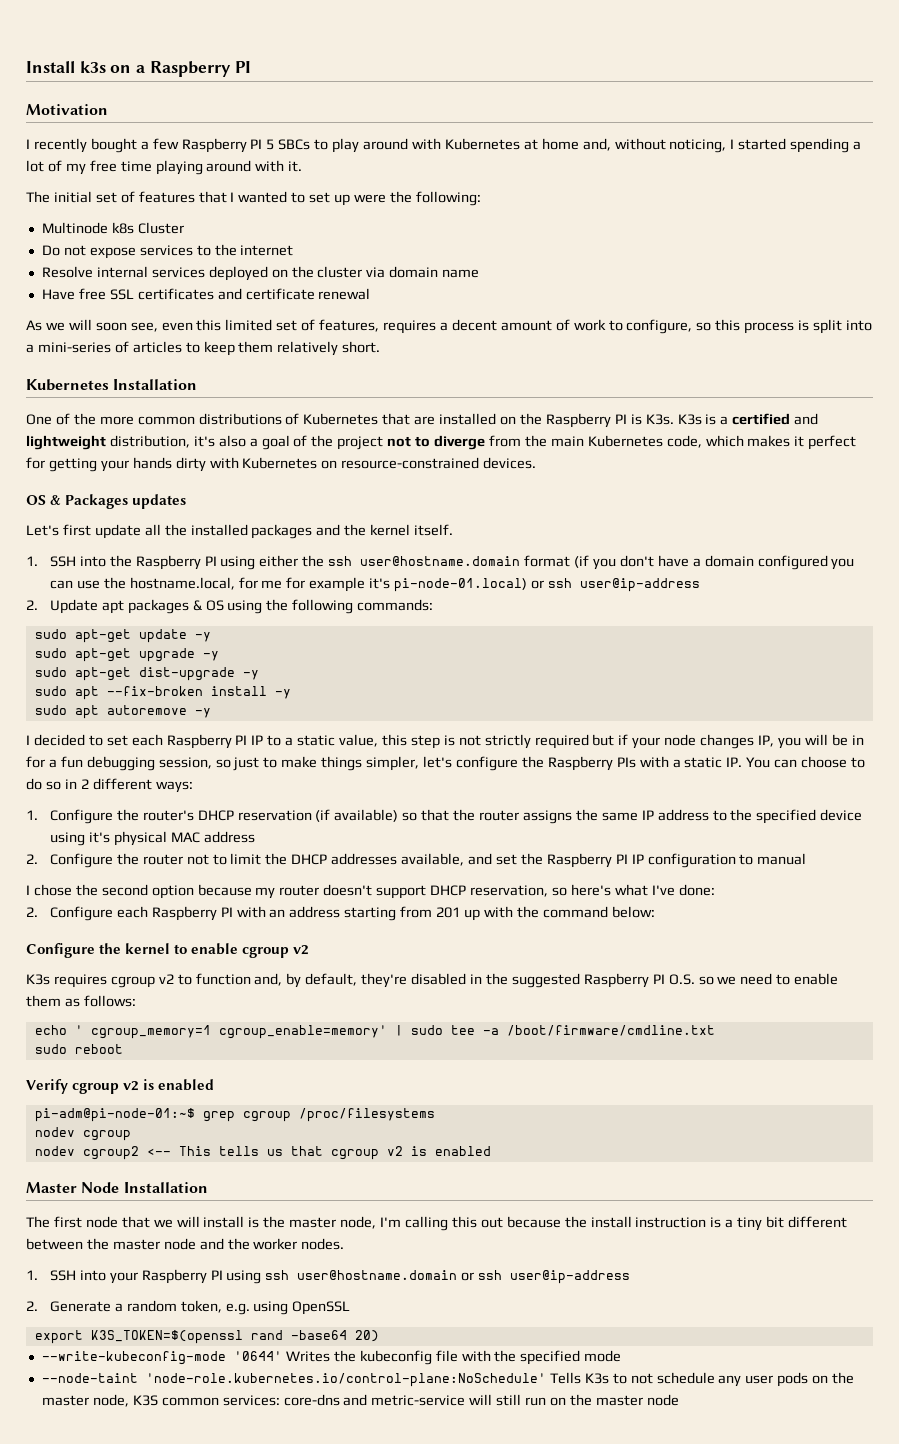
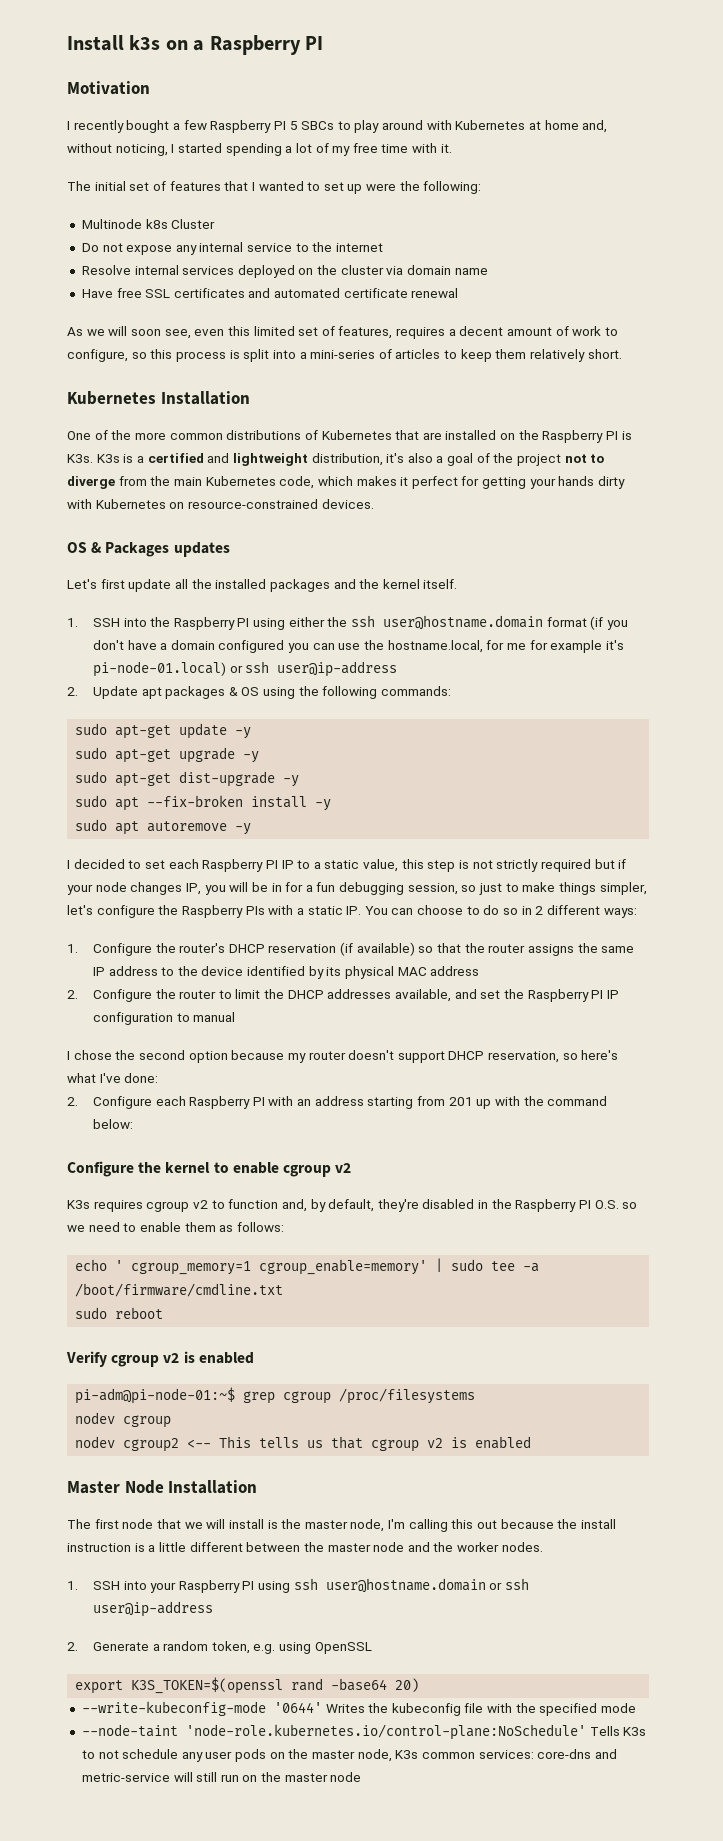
- I recently bought a few Raspberry PI 5 SBCs to play around with Kubernetes at home and, without noticing, I started spending a lot of my free time playing around with it.
+ I recently bought a few Raspberry PI 5 SBCs to play around with Kubernetes at home and, without noticing, I started spending a lot of my free time with it.
- Do not expose services to the internet
+ Do not expose any internal service to the internet
- Have free SSL certificates and certificate renewal
+ Have free SSL certificates and automated certificate renewal
- 1. Configure the router's DHCP reservation (if available) so that the router assigns the same IP address to the specified device using it's physical MAC address
+ 1. Configure the router's DHCP reservation (if available) so that the router assigns the same IP address to the device identified by its physical MAC address
- 2. Configure the router not to limit the DHCP addresses available, and set the Raspberry PI IP configuration to manual
+ 2. Configure the router to limit the DHCP addresses available, and set the Raspberry PI IP configuration to manual
- K3s requires cgroup v2 to function and, by default, they're disabled in the suggested Raspberry PI O.S. so we need to enable them as follows:
+ K3s requires cgroup v2 to function and, by default, they're disabled in the Raspberry PI O.S. so we need to enable them as follows:
- The first node that we will install is the master node, I'm calling this out because the install instruction is a tiny bit different between the master node and the worker nodes.
+ The first node that we will install is the master node, I'm calling this out because the install instruction is a little different between the master node and the worker nodes.
- --node-taint 'node-role.kubernetes.io/control-plane:NoSchedule' Tells K3s to not schedule any user pods on the master node, K3S common services: core-dns and metric-service will still run on the master node
+ --node-taint 'node-role.kubernetes.io/control-plane:NoSchedule' Tells K3s to not schedule any user pods on the master node, K3s common services: core-dns and metric-service will still run on the master node

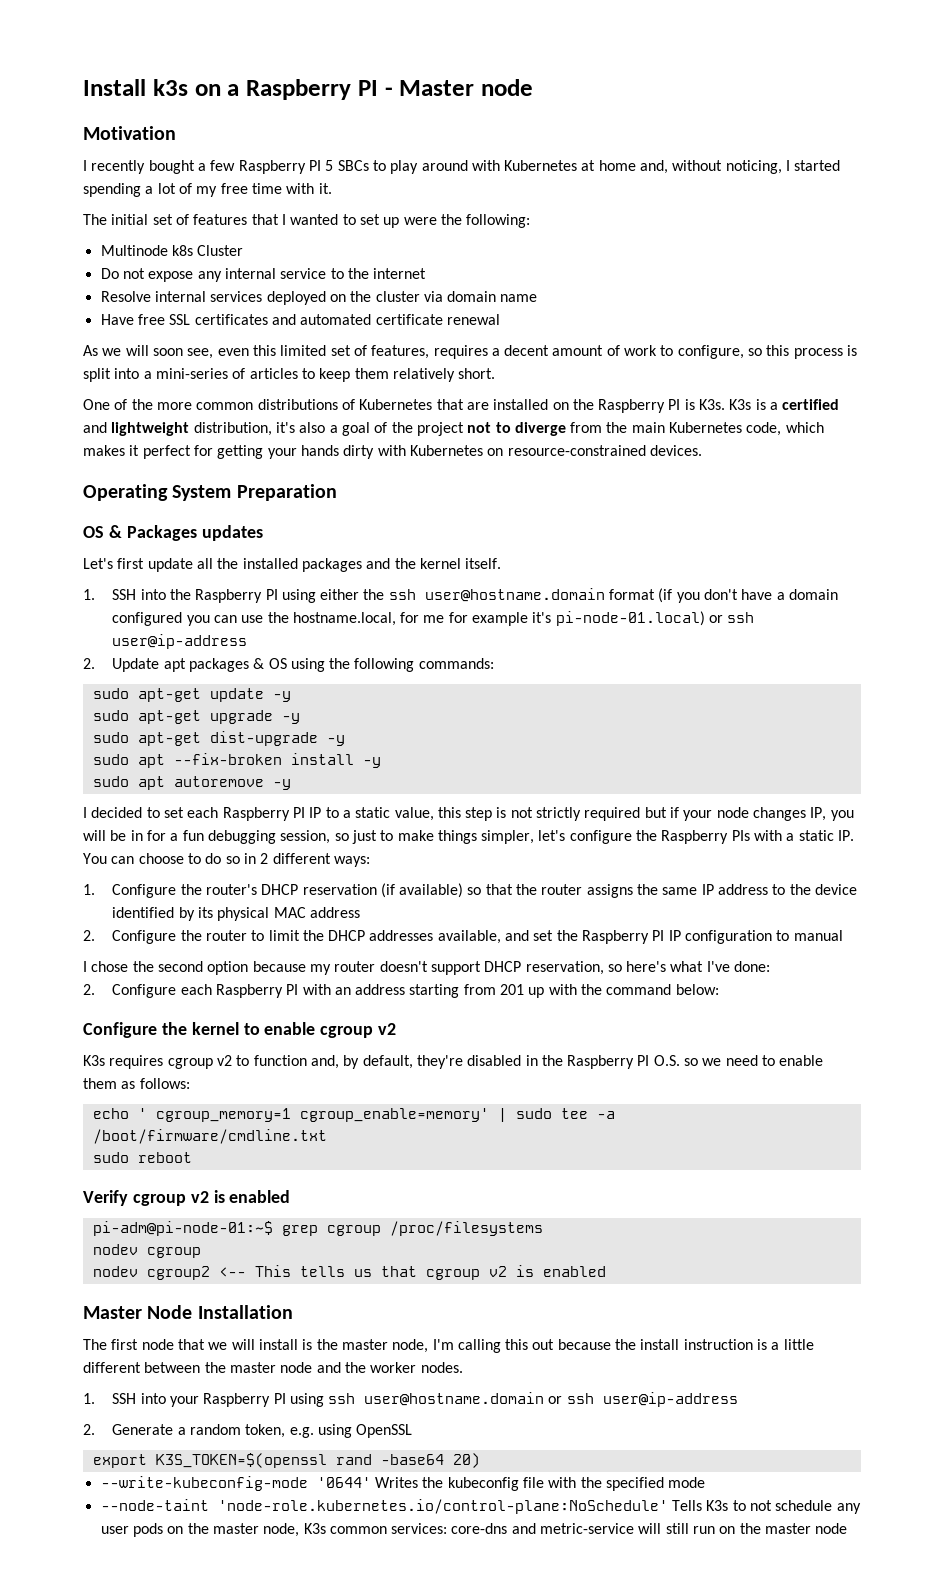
- Install k3s on a Raspberry PI
+ Install k3s on a Raspberry PI - Master node
- Kubernetes Installation
+ Operating System Preparation

